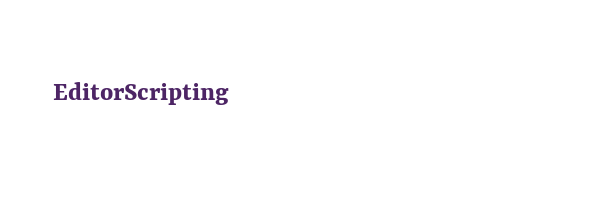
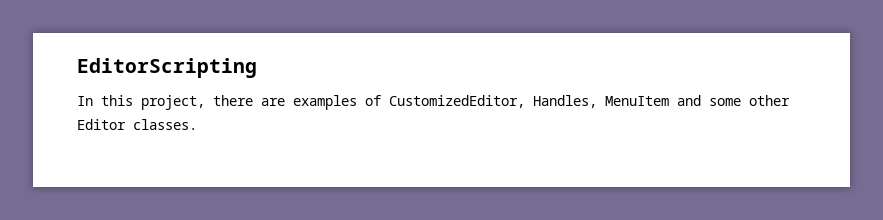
+ In this project, there are examples of CustomizedEditor, Handles, MenuItem and some other Editor classes.

